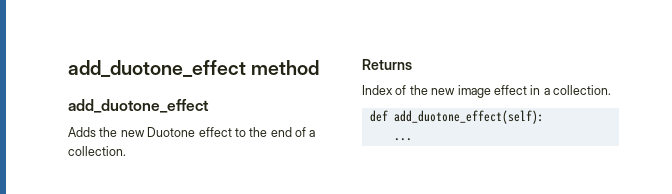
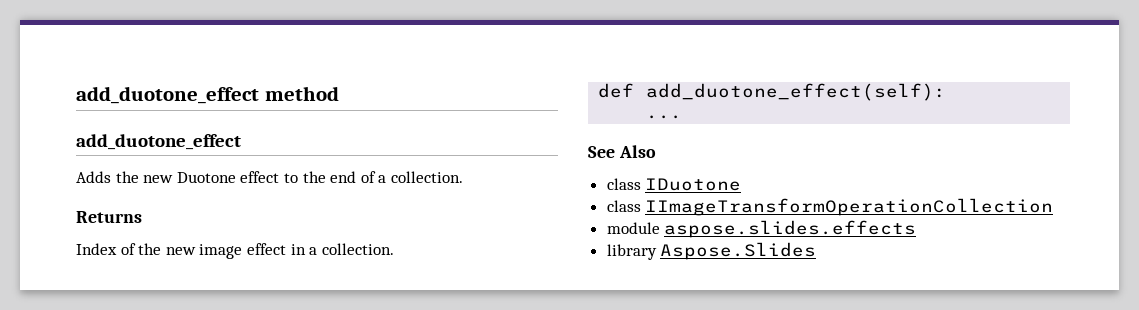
+ See Also
+ class IDuotone
+ class IImageTransformOperationCollection
+ module aspose.slides.effects
+ library Aspose.Slides

